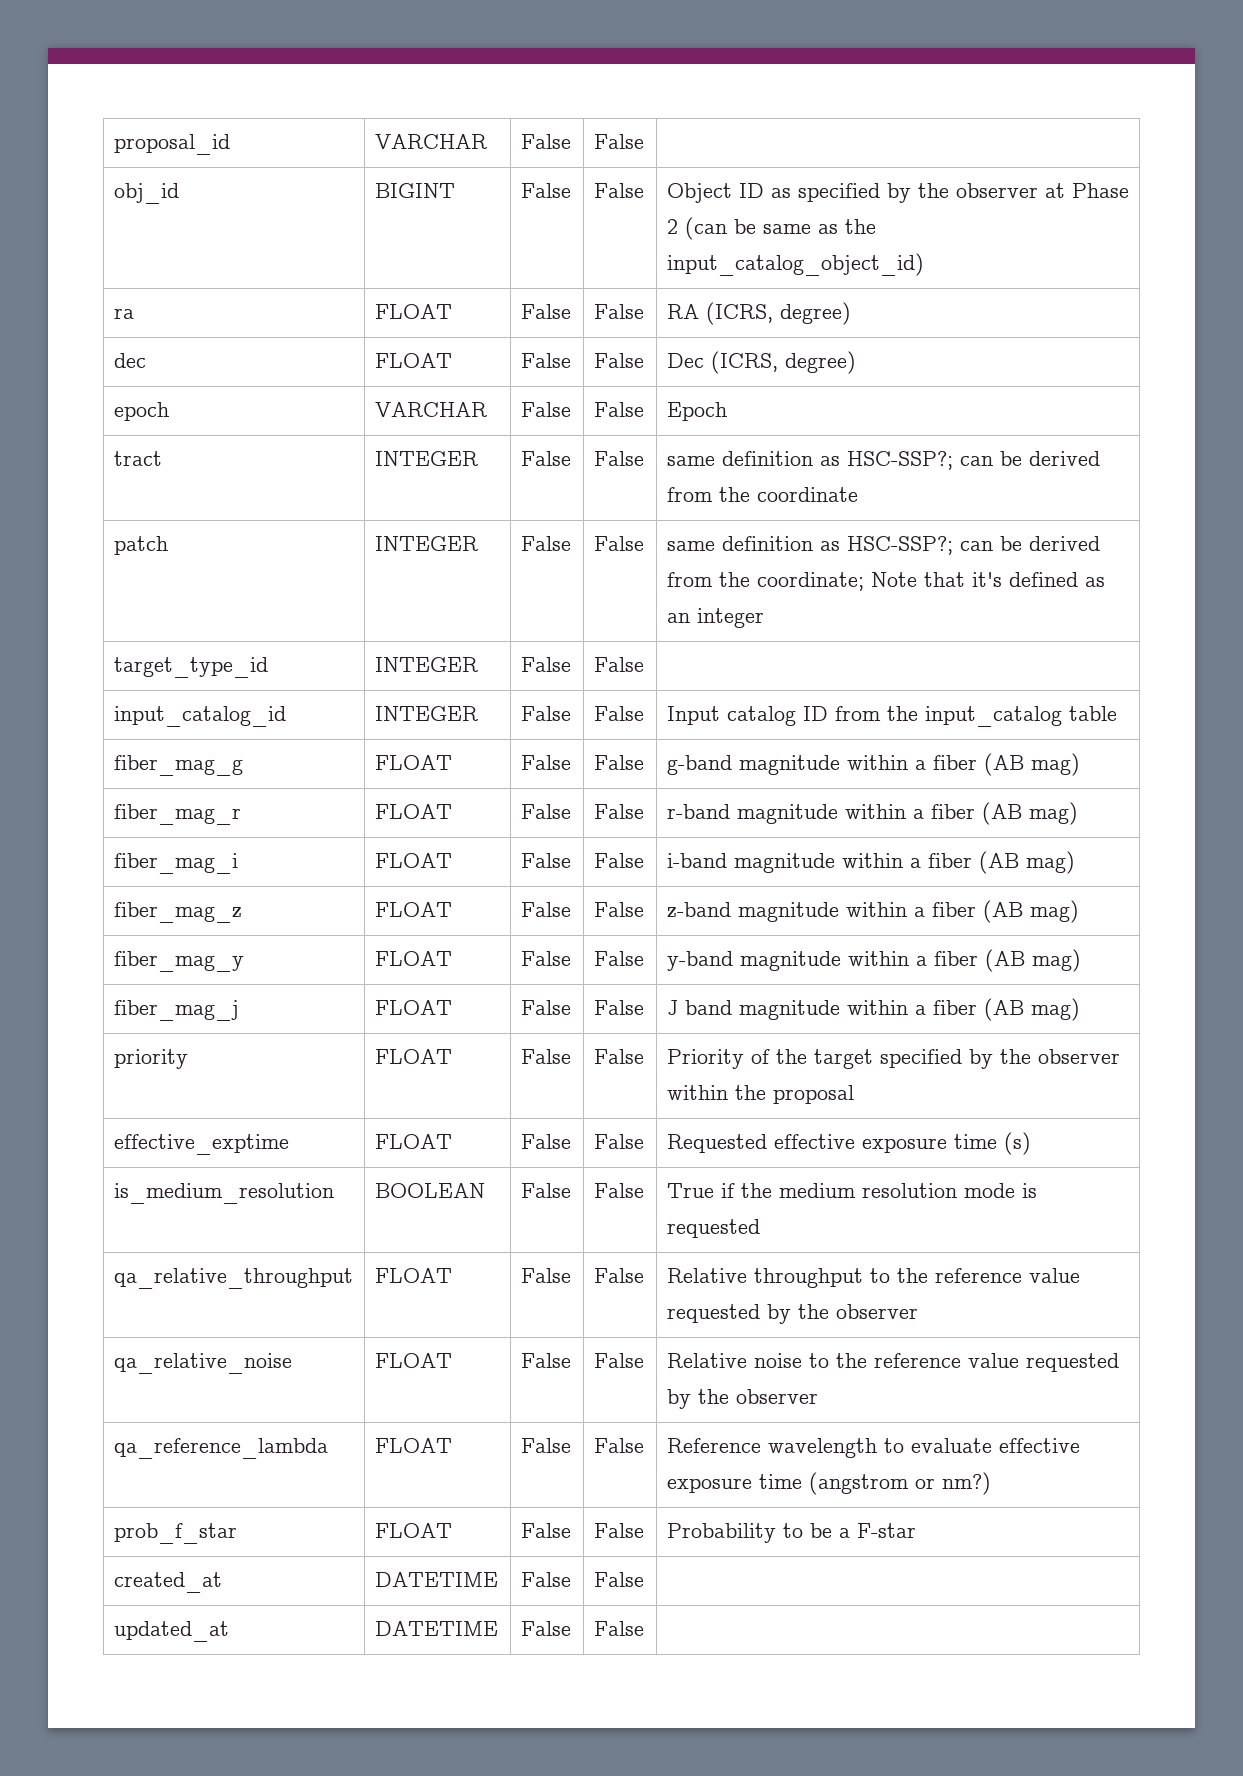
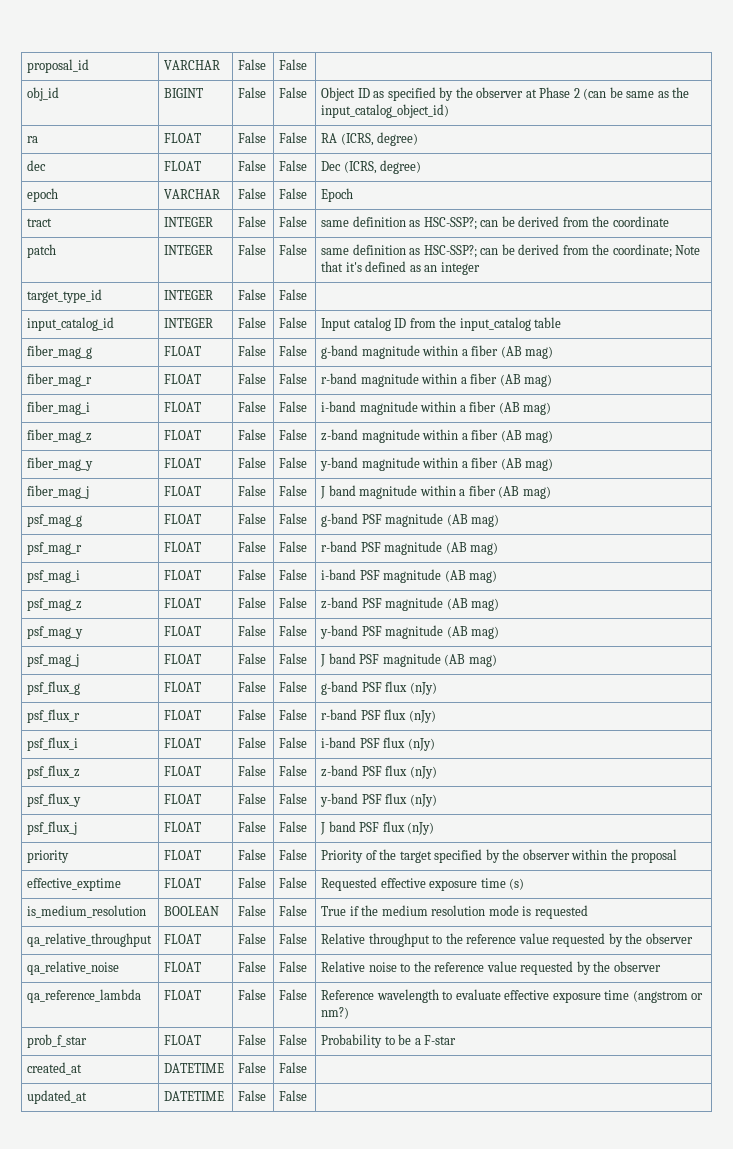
+ psf_mag_g | FLOAT | False | False | g-band PSF magnitude (AB mag)
+ psf_mag_r | FLOAT | False | False | r-band PSF magnitude (AB mag)
+ psf_mag_i | FLOAT | False | False | i-band PSF magnitude (AB mag)
+ psf_mag_z | FLOAT | False | False | z-band PSF magnitude (AB mag)
+ psf_mag_y | FLOAT | False | False | y-band PSF magnitude (AB mag)
+ psf_mag_j | FLOAT | False | False | J band PSF magnitude (AB mag)
+ psf_flux_g | FLOAT | False | False | g-band PSF flux (nJy)
+ psf_flux_r | FLOAT | False | False | r-band PSF flux (nJy)
+ psf_flux_i | FLOAT | False | False | i-band PSF flux (nJy)
+ psf_flux_z | FLOAT | False | False | z-band PSF flux (nJy)
+ psf_flux_y | FLOAT | False | False | y-band PSF flux (nJy)
+ psf_flux_j | FLOAT | False | False | J band PSF flux (nJy)

